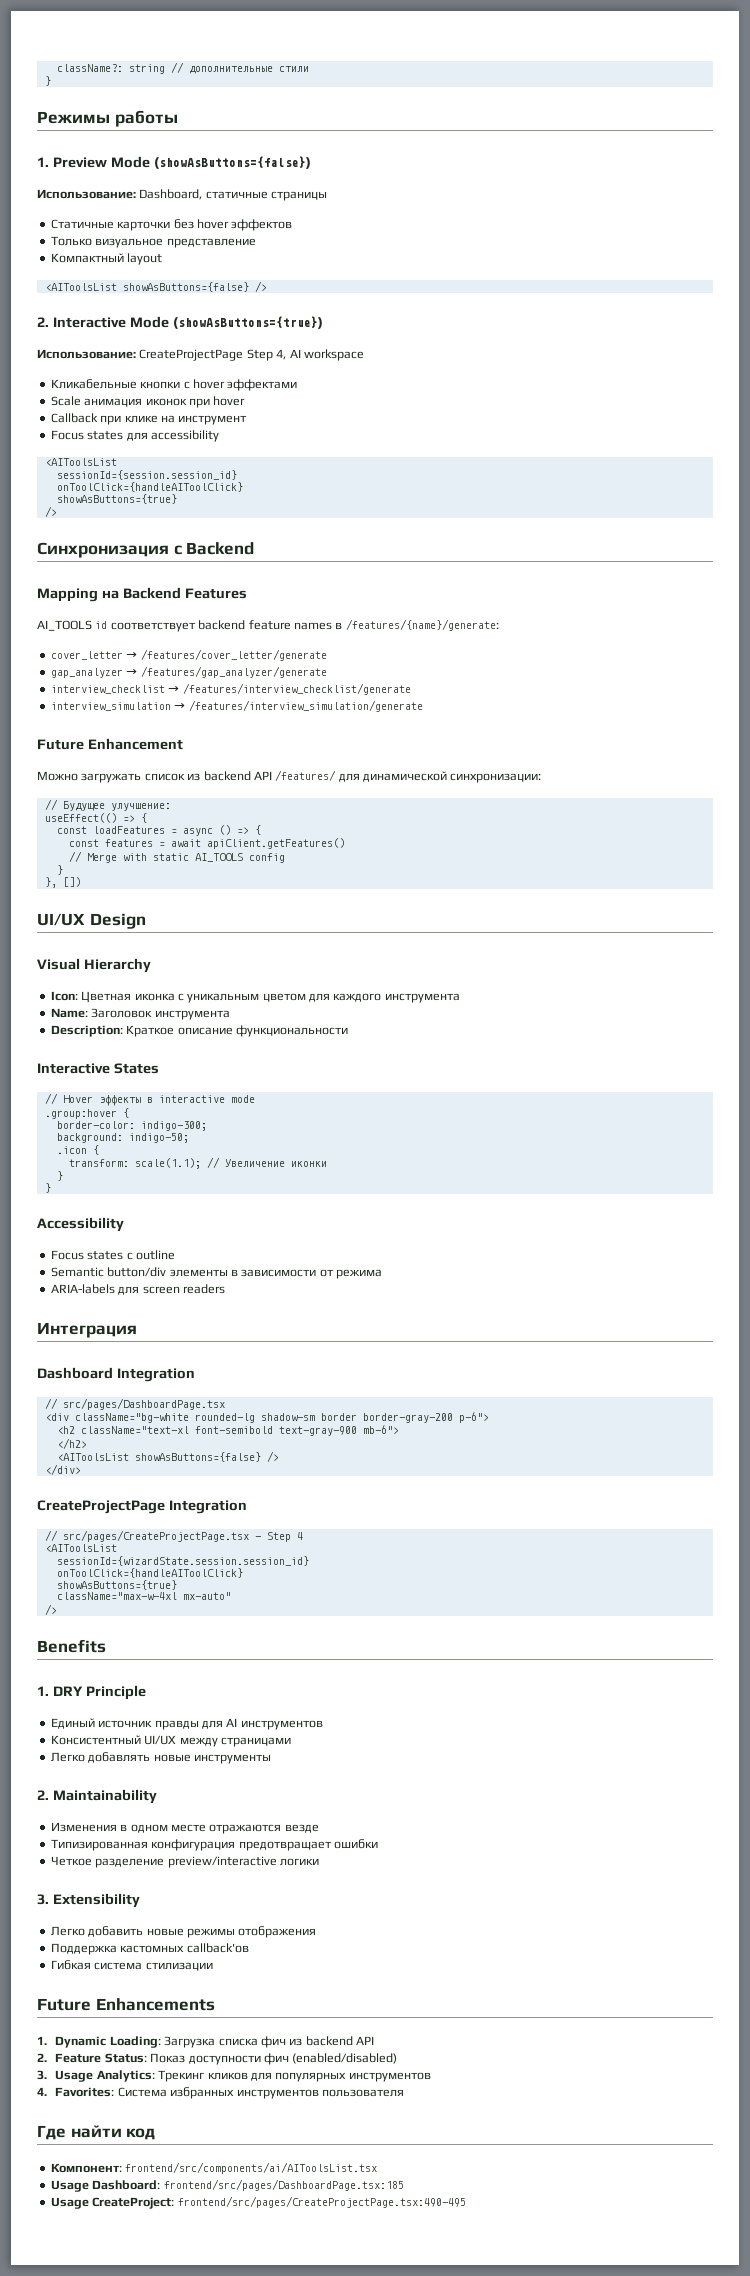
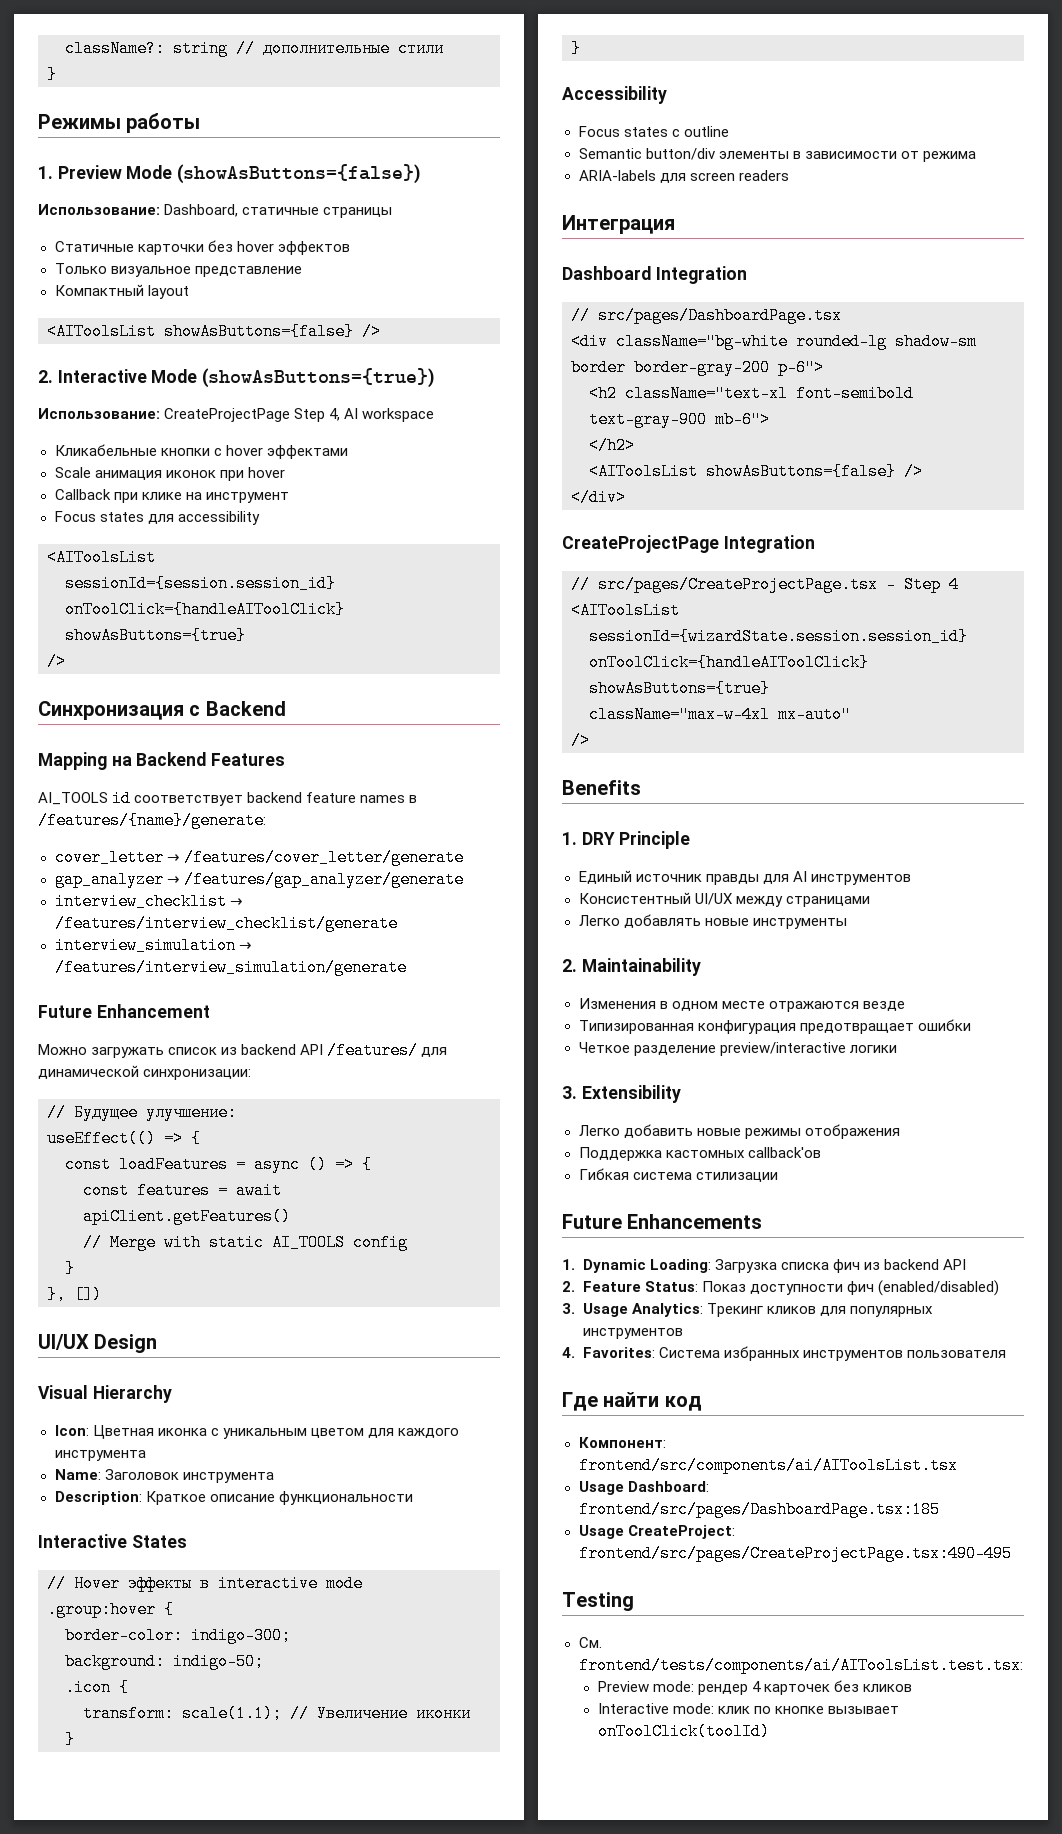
+ Testing
+ См. frontend/tests/components/ai/AIToolsList.test.tsx:
+ Preview mode: рендер 4 карточек без кликов
+ Interactive mode: клик по кнопке вызывает onToolClick(toolId)

